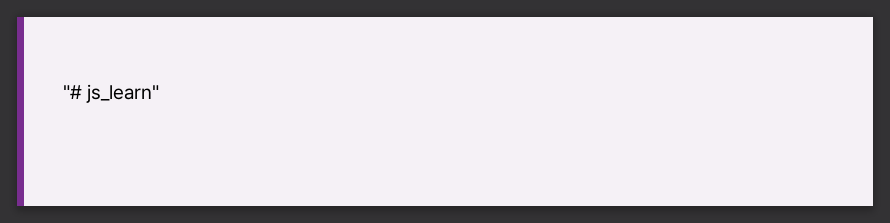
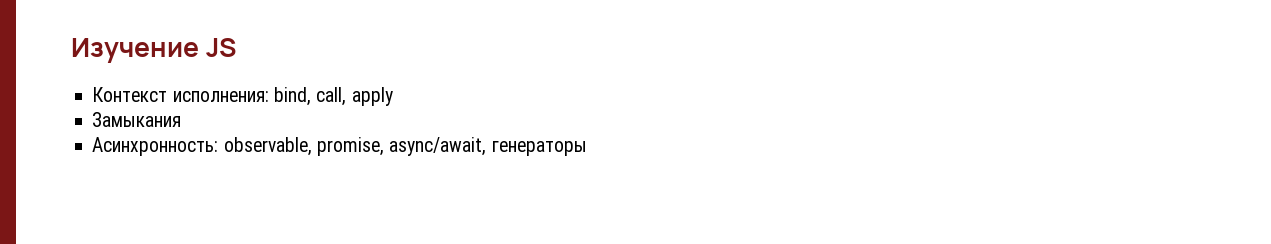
- "# js_learn"
+ Изучение JS
+ Контекст исполнения: bind, call, apply
+ Замыкания
+ Асинхронность: observable, promise, async/await, генераторы

